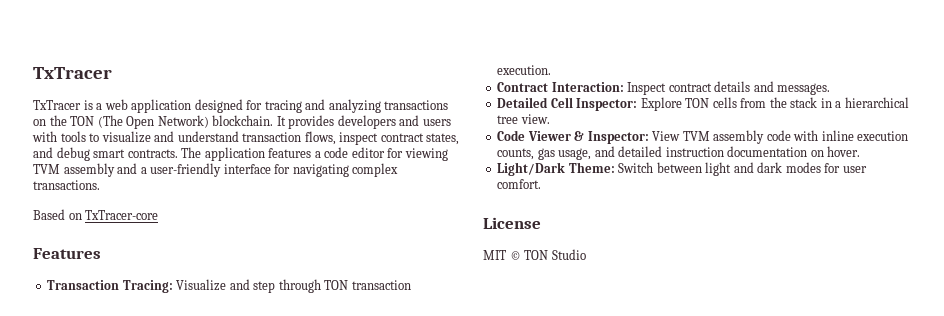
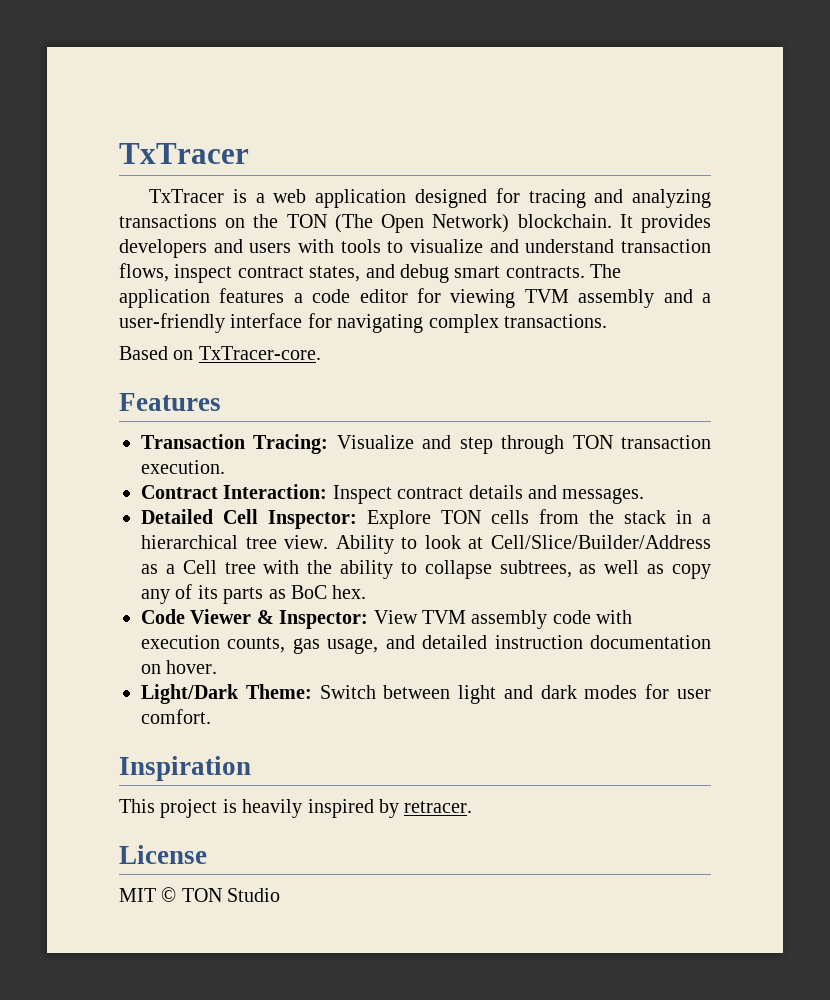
- Based on TxTracer-core
+ Based on TxTracer-core.
+ Ability to look at Cell/Slice/Builder/Address as a Cell tree with the ability to collapse subtrees, as well as copy any of its parts as BoC hex.
- Code Viewer & Inspector: View TVM assembly code with inline execution counts, gas usage, and detailed instruction documentation on hover.
+ Code Viewer & Inspector: View TVM assembly code with execution counts, gas usage, and detailed instruction documentation on hover.
+ Inspiration
+ This project is heavily inspired by retracer.

